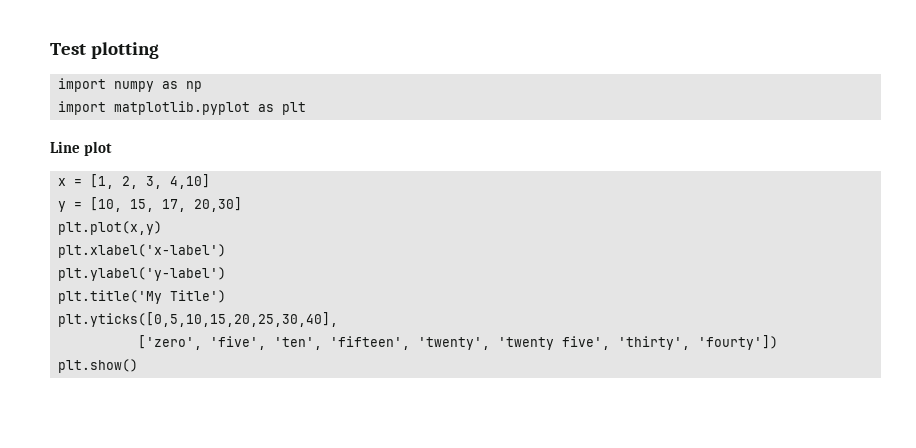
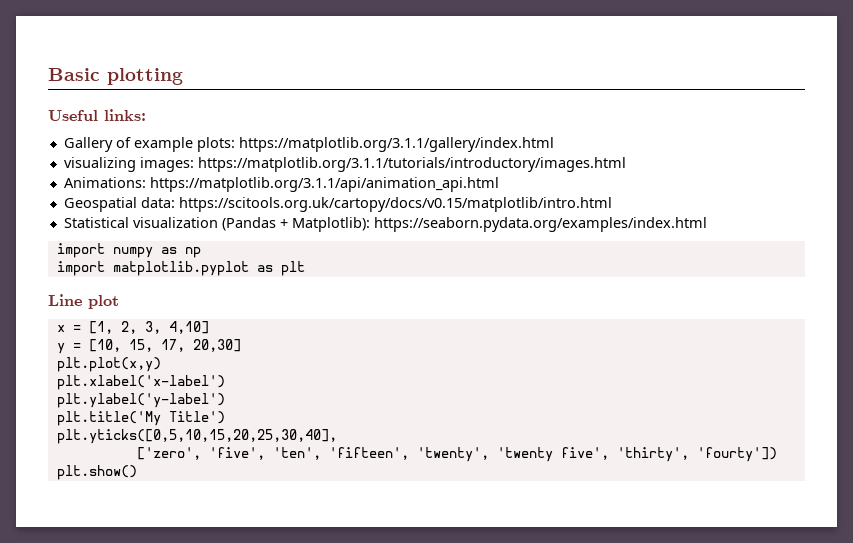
- Test plotting
+ Basic plotting
+ Useful links:
+ Gallery of example plots: https://matplotlib.org/3.1.1/gallery/index.html
+ visualizing images: https://matplotlib.org/3.1.1/tutorials/introductory/images.html
+ Animations: https://matplotlib.org/3.1.1/api/animation_api.html
+ Geospatial data: https://scitools.org.uk/cartopy/docs/v0.15/matplotlib/intro.html
+ Statistical visualization (Pandas + Matplotlib): https://seaborn.pydata.org/examples/index.html

